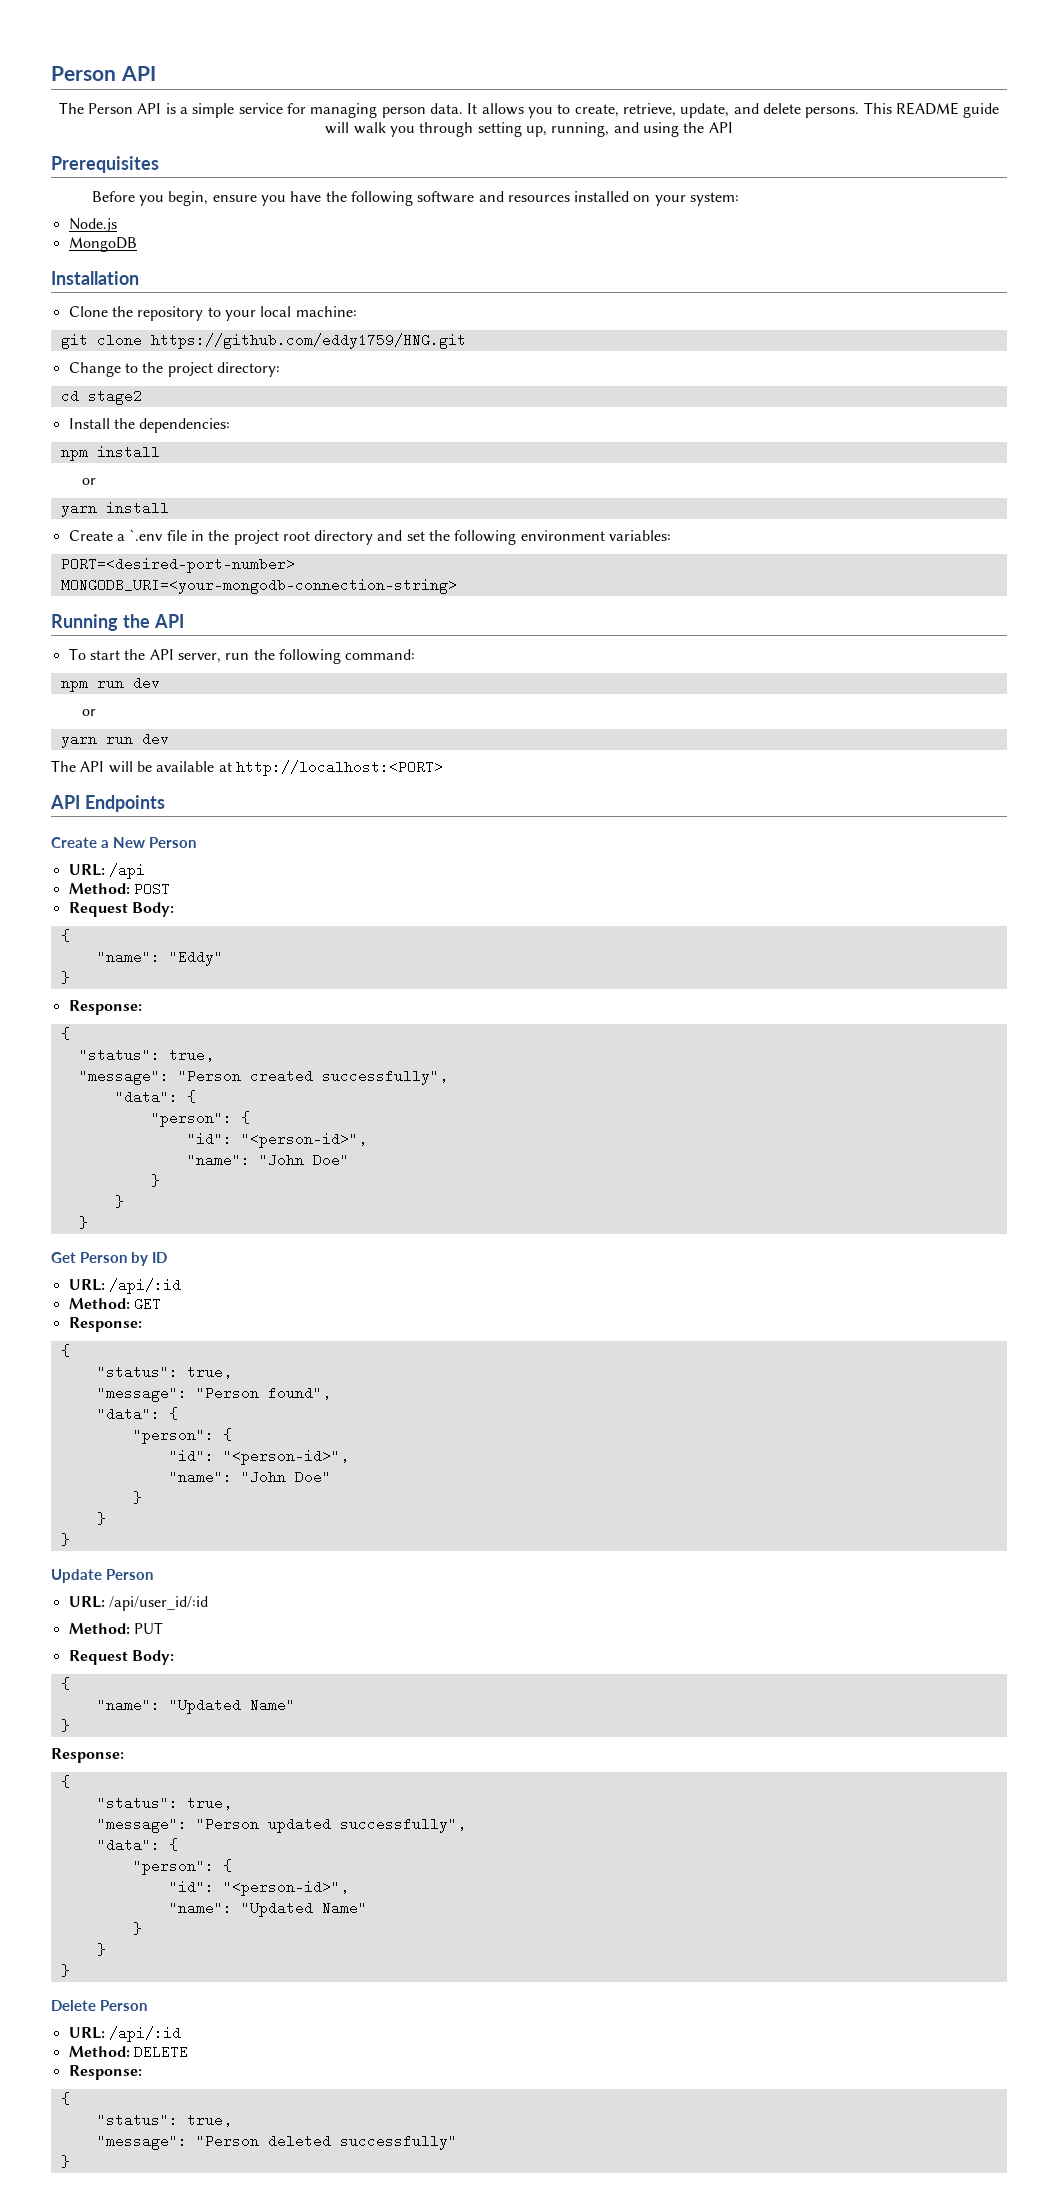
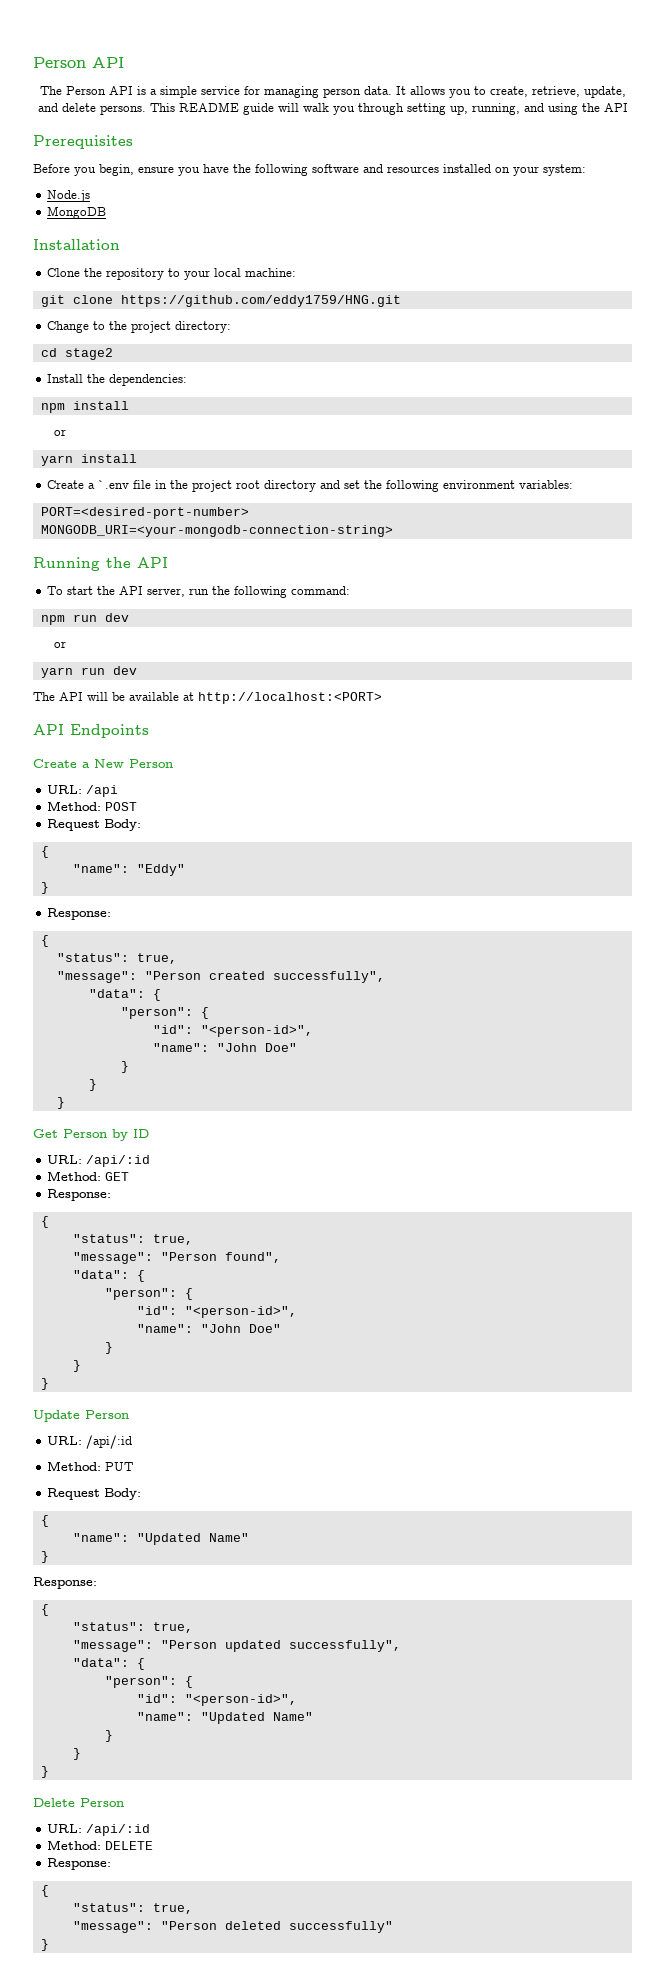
  Update Person
- URL: /api/user_id/:id
+ URL: /api/:id

